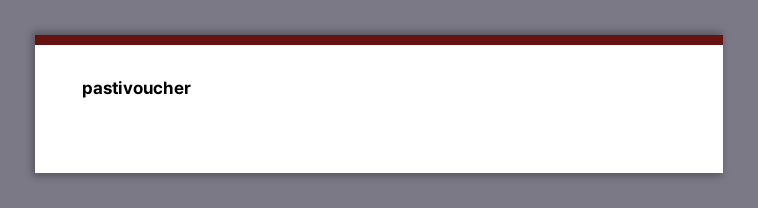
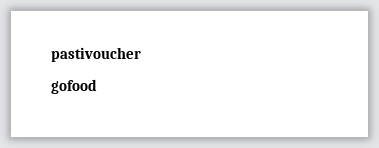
+ gofood

